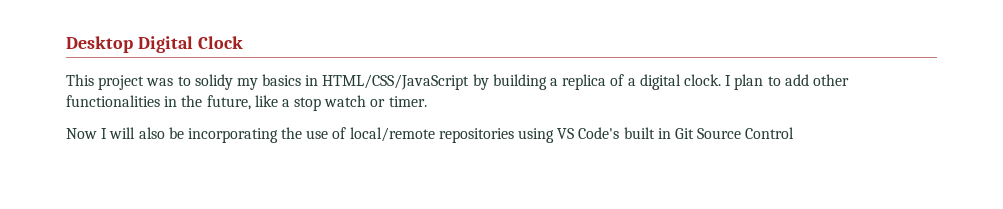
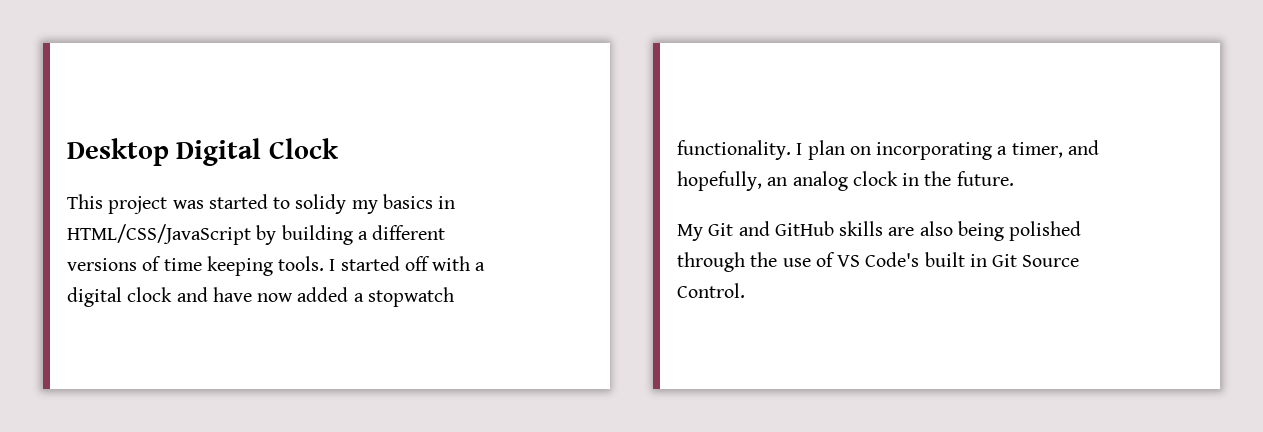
- This project was to solidy my basics in HTML/CSS/JavaScript by building a replica of a digital clock. I plan to add other functionalities in the future, like a stop watch or timer.
- Now I will also be incorporating the use of local/remote repositories using VS Code's built in Git Source Control
+ This project was started to solidy my basics in HTML/CSS/JavaScript by building a different versions of time keeping tools. I started off with a digital clock and have now added a stopwatch functionality. I plan on incorporating a timer, and hopefully, an analog clock in the future.
+ My Git and GitHub skills are also being polished through the use of VS Code's built in Git Source Control.

